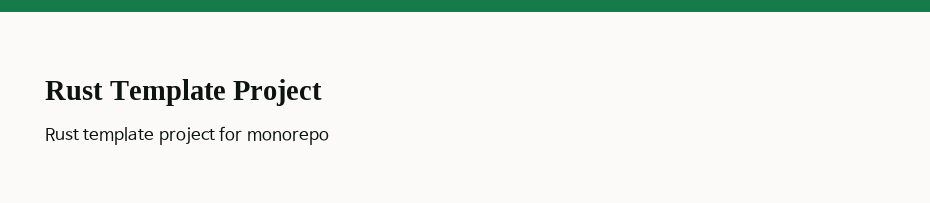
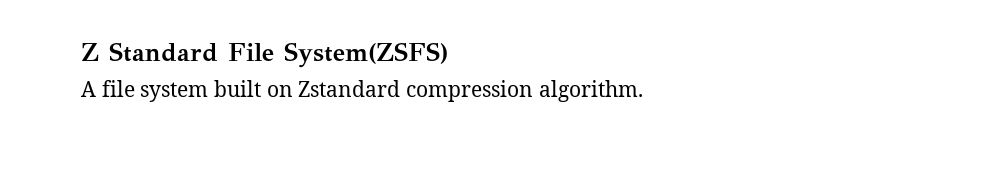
- Rust Template Project
- Rust template project for monorepo
+ Z Standard File System(ZSFS)
+ A file system built on Zstandard compression algorithm.

